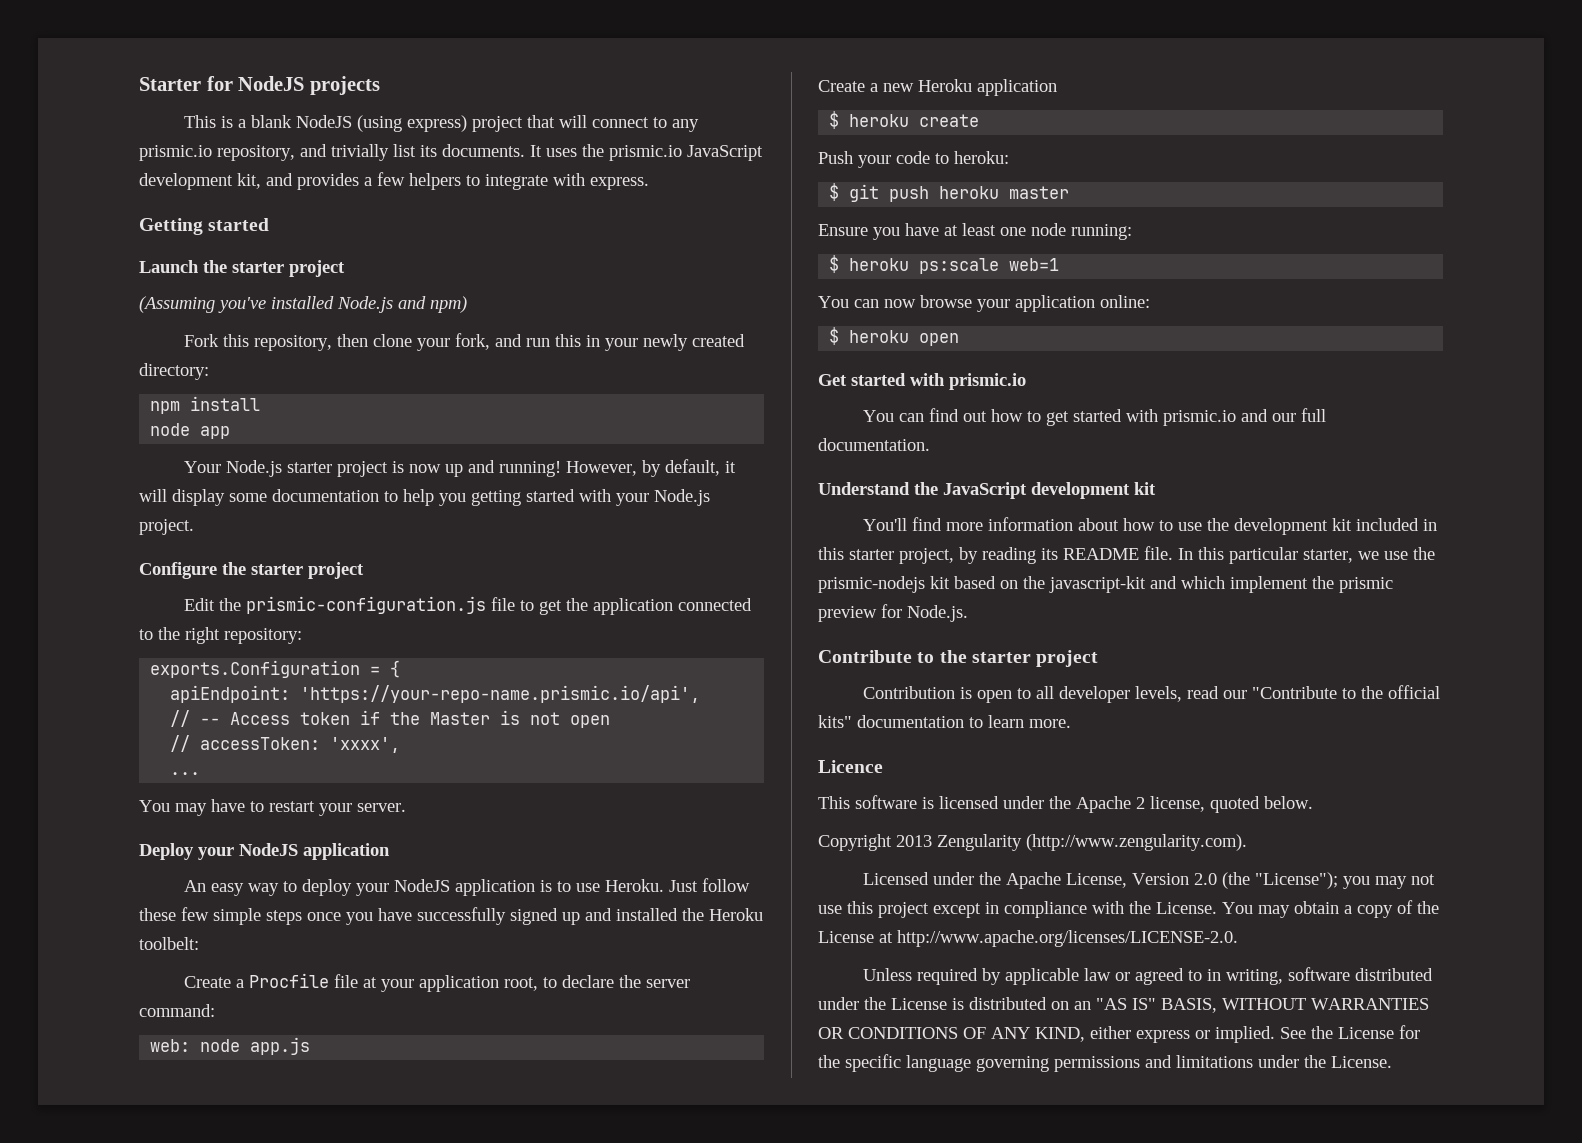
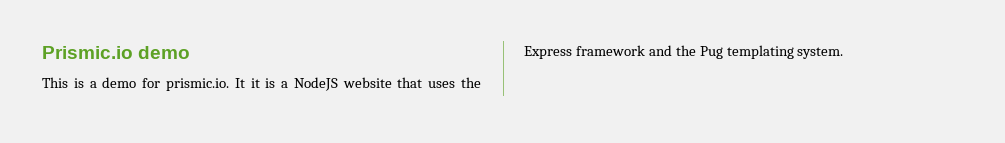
- Starter for NodeJS projects
+ Prismic.io demo
- This is a blank NodeJS (using express) project that will connect to any prismic.io repository, and trivially list its documents. It uses the prismic.io JavaScript development kit, and provides a few helpers to integrate with express.
- Getting started
- Launch the starter project
- (Assuming you've installed Node.js and npm)
- Fork this repository, then clone your fork, and run this in your newly created directory:
- npm install
- node app
- Your Node.js starter project is now up and running! However, by default, it will display some documentation to help you getting started with your Node.js project.
- Configure the starter project
- Edit the prismic-configuration.js file to get the application connected to the right repository:
- exports.Configuration = {
- apiEndpoint: 'https://your-repo-name.prismic.io/api',
- // -- Access token if the Master is not open
- // accessToken: 'xxxx',
- ...
- You may have to restart your server.
- Deploy your NodeJS application
- An easy way to deploy your NodeJS application is to use Heroku. Just follow these few simple steps once you have successfully signed up and installed the Heroku toolbelt:
- Create a Procfile file at your application root, to declare the server command:
- web: node app.js
- Create a new Heroku application
- $ heroku create
- Push your code to heroku:
- $ git push heroku master
- Ensure you have at least one node running:
- $ heroku ps:scale web=1
- You can now browse your application online:
- $ heroku open
- Get started with prismic.io
- You can find out how to get started with prismic.io and our full documentation.
- Understand the JavaScript development kit
- You'll find more information about how to use the development kit included in this starter project, by reading its README file. In this particular starter, we use the prismic-nodejs kit based on the javascript-kit and which implement the prismic preview for Node.js.
- Contribute to the starter project
- Contribution is open to all developer levels, read our "Contribute to the official kits" documentation to learn more.
- Licence
- This software is licensed under the Apache 2 license, quoted below.
- Copyright 2013 Zengularity (http://www.zengularity.com).
- Licensed under the Apache License, Version 2.0 (the "License"); you may not use this project except in compliance with the License. You may obtain a copy of the License at http://www.apache.org/licenses/LICENSE-2.0.
- Unless required by applicable law or agreed to in writing, software distributed under the License is distributed on an "AS IS" BASIS, WITHOUT WARRANTIES OR CONDITIONS OF ANY KIND, either express or implied. See the License for the specific language governing permissions and limitations under the License.
+ This is a demo for prismic.io. It it is a NodeJS website that uses the Express framework and the Pug templating system.

